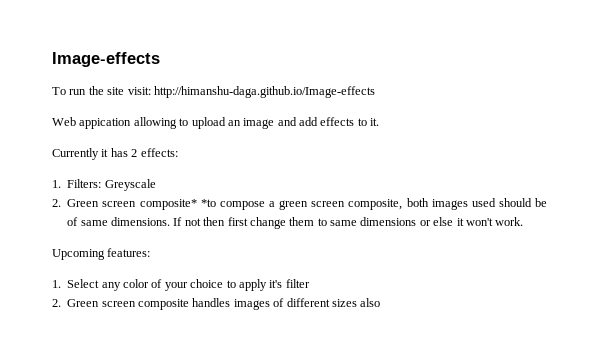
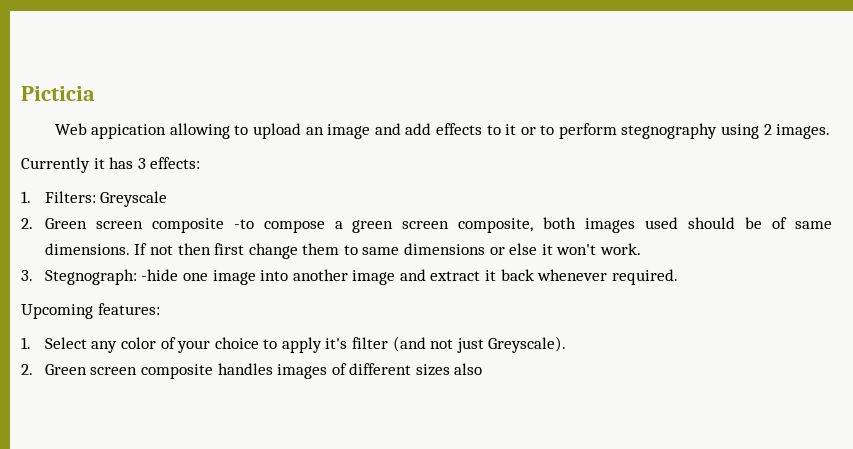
- Image-effects
- To run the site visit: http://himanshu-daga.github.io/Image-effects
+ Picticia
- Web appication allowing to upload an image and add effects to it.
+ Web appication allowing to upload an image and add effects to it or to perform stegnography using 2 images.
- Currently it has 2 effects:
+ Currently it has 3 effects:
- 2. Green screen composite* *to compose a green screen composite, both images used should be of same dimensions.
+ 2. Green screen composite -to compose a green screen composite, both images used should be of same dimensions.
+ 3. Stegnograph: -hide one image into another image and extract it back whenever required.
- 1. Select any color of your choice to apply it's filter
+ 1. Select any color of your choice to apply it's filter (and not just Greyscale).

